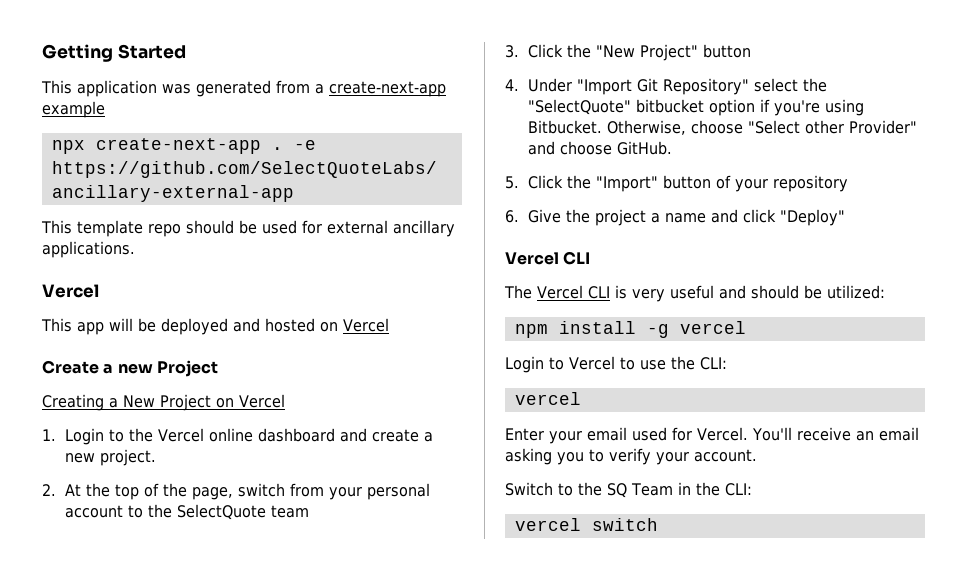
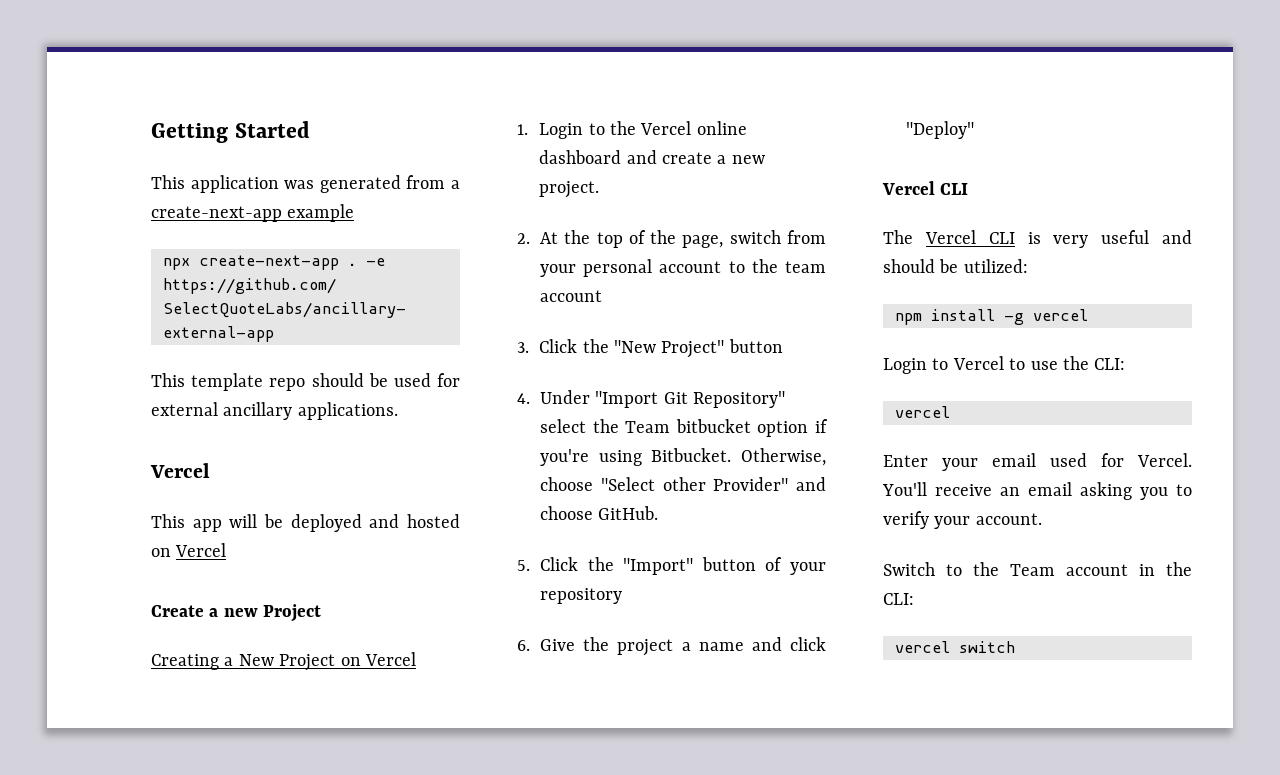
- 2. At the top of the page, switch from your personal account to the SelectQuote team
+ 2. At the top of the page, switch from your personal account to the team account
- 4. Under "Import Git Repository" select the "SelectQuote" bitbucket option if you're using Bitbucket.
+ 4. Under "Import Git Repository" select the Team bitbucket option if you're using Bitbucket.
- Switch to the SQ Team in the CLI:
+ Switch to the Team account in the CLI:

